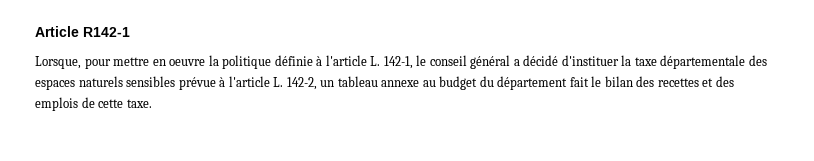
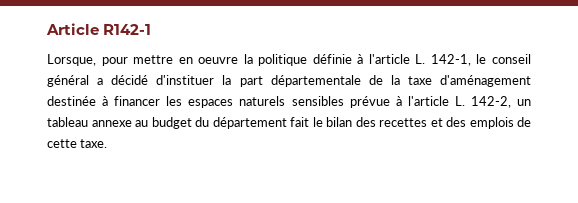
- Lorsque, pour mettre en oeuvre la politique définie à l'article L. 142-1, le conseil général a décidé d'instituer la taxe départementale des espaces naturels sensibles prévue à l'article L. 142-2, un tableau annexe au budget du département fait le bilan des recettes et des emplois de cette taxe.
+ Lorsque, pour mettre en oeuvre la politique définie à l'article L. 142-1, le conseil général a décidé d'instituer la part départementale de la taxe d'aménagement destinée à financer les espaces naturels sensibles prévue à l'article L. 142-2, un tableau annexe au budget du département fait le bilan des recettes et des emplois de cette taxe.

